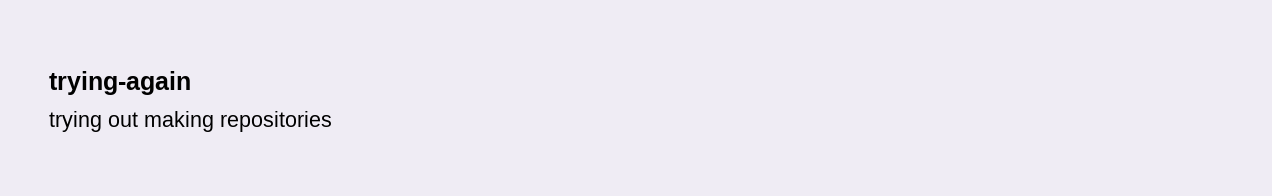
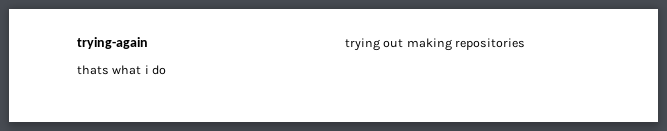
+ thats what i do

